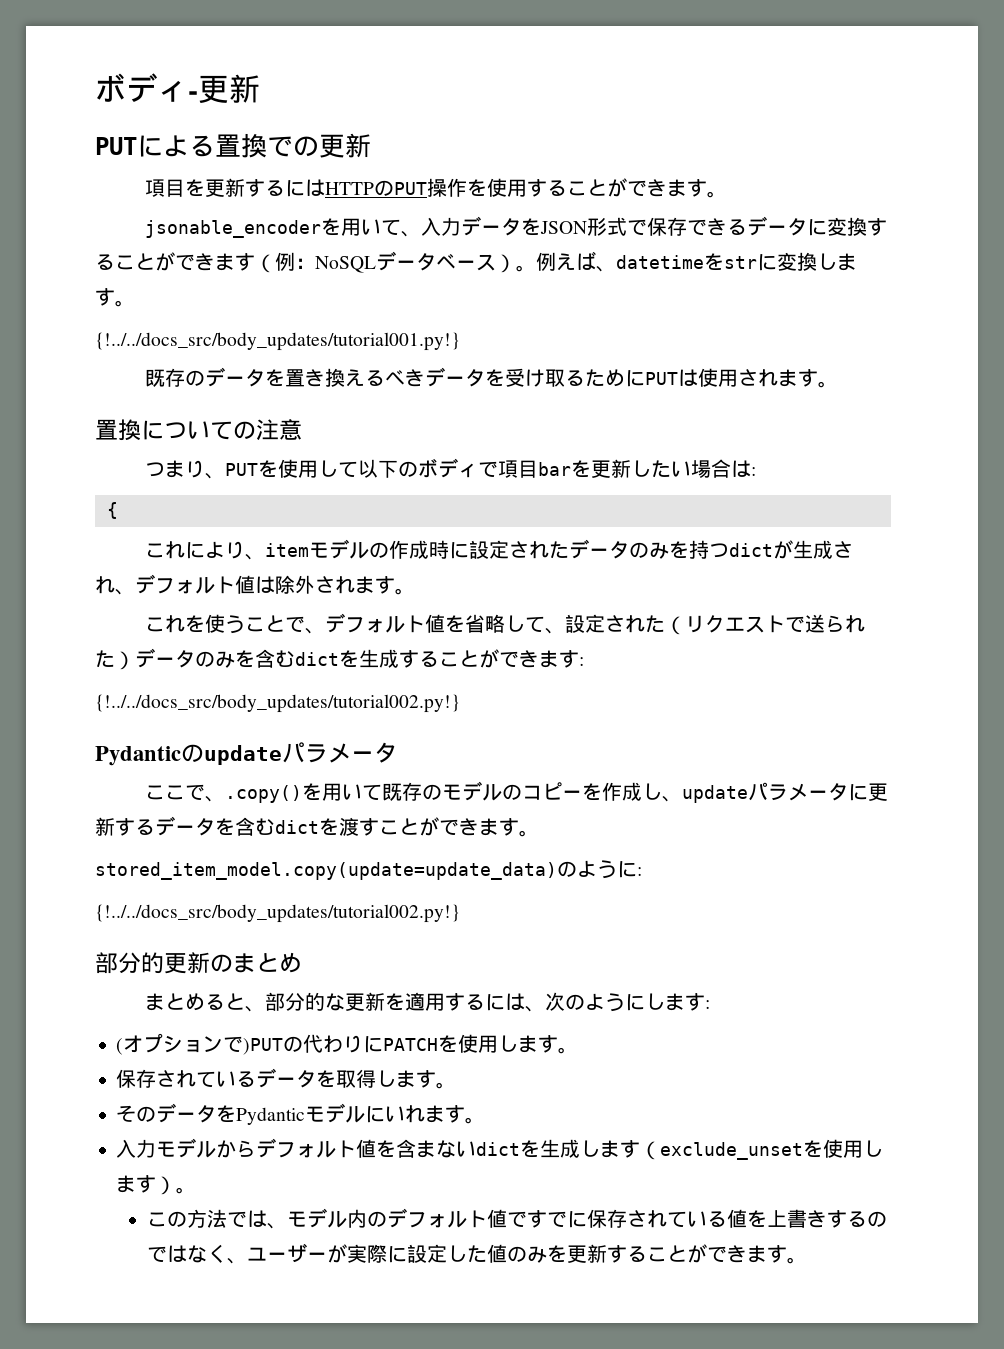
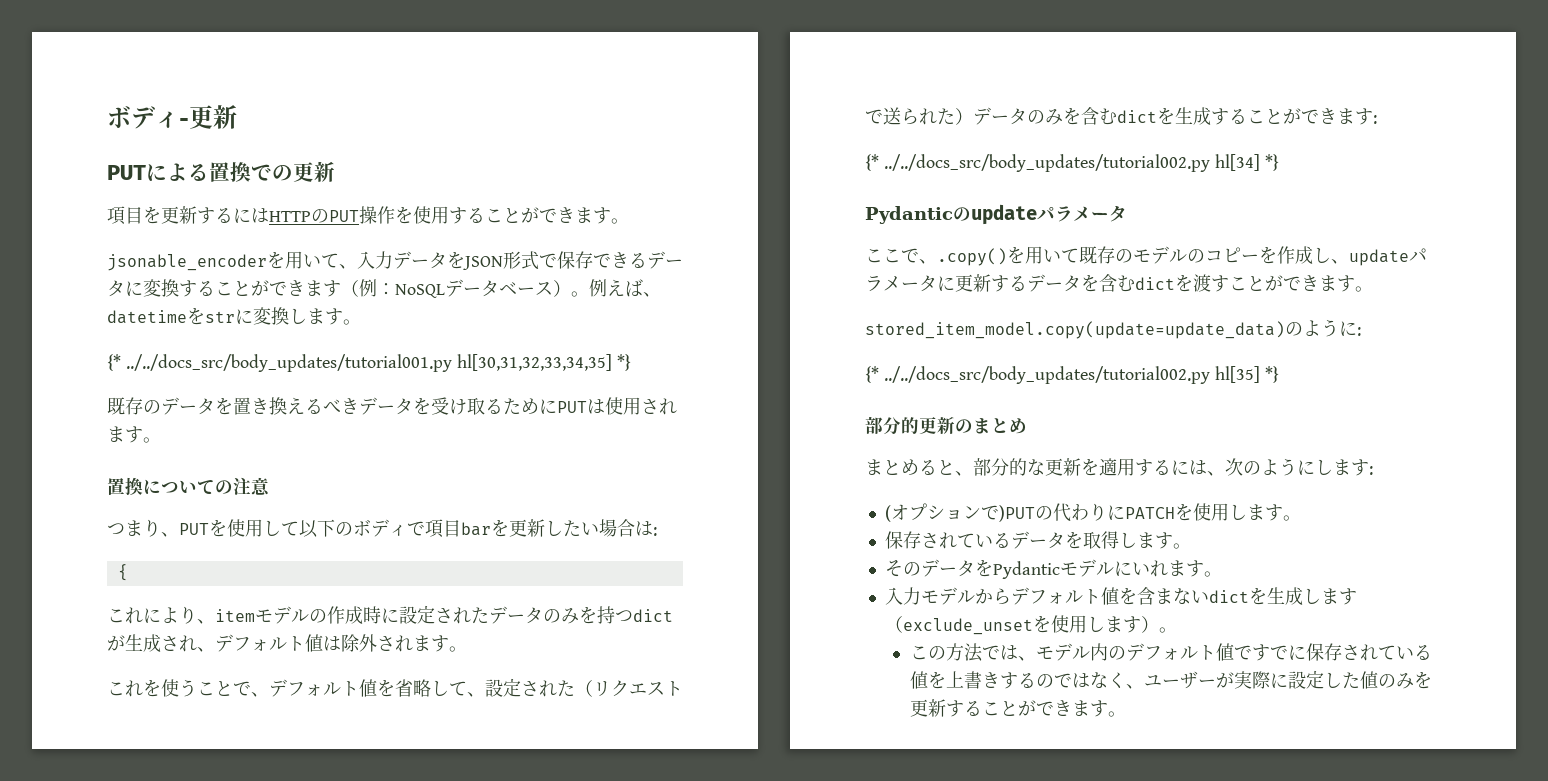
- {!../../docs_src/body_updates/tutorial001.py!}
+ {* ../../docs_src/body_updates/tutorial001.py hl[30,31,32,33,34,35] *}
  これを使うことで、デフォルト値を省略して、設定された（リクエストで送られた）データのみを含むdictを生成することができます:
- {!../../docs_src/body_updates/tutorial002.py!}
+ {* ../../docs_src/body_updates/tutorial002.py hl[34] *}
  stored_item_model.copy(update=update_data)のように:
- {!../../docs_src/body_updates/tutorial002.py!}
+ {* ../../docs_src/body_updates/tutorial002.py hl[35] *}

